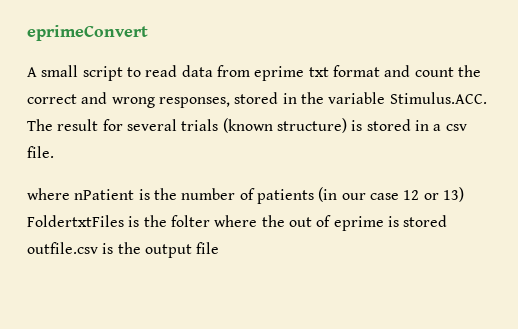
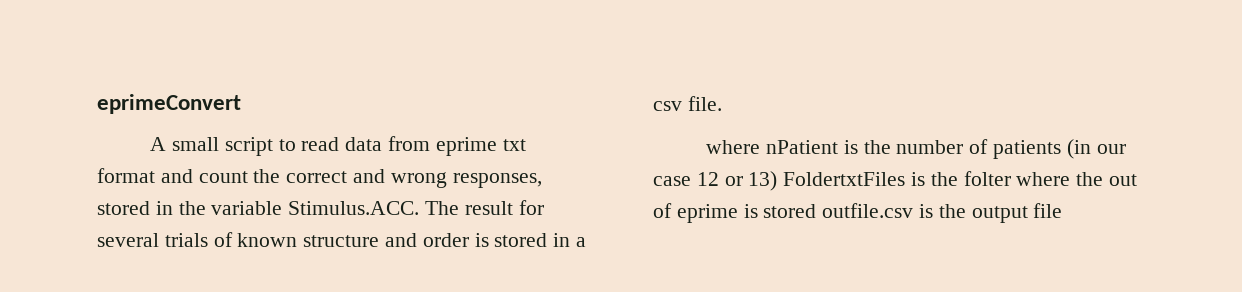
- A small script to read data from eprime txt format and count the correct and wrong responses, stored in the variable Stimulus.ACC. The result for several trials (known structure) is stored in a csv file.
+ A small script to read data from eprime txt format and count the correct and wrong responses, stored in the variable Stimulus.ACC. The result for several trials of known structure and order is stored in a csv file.

